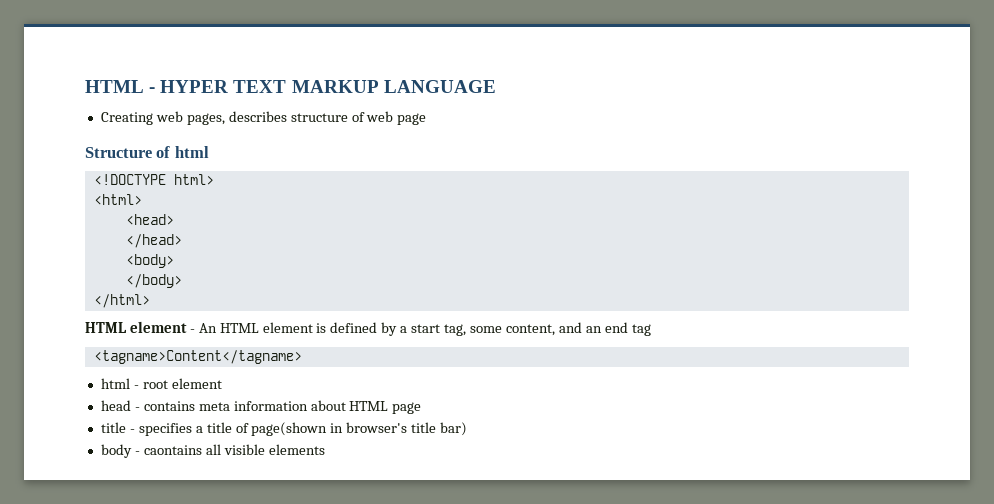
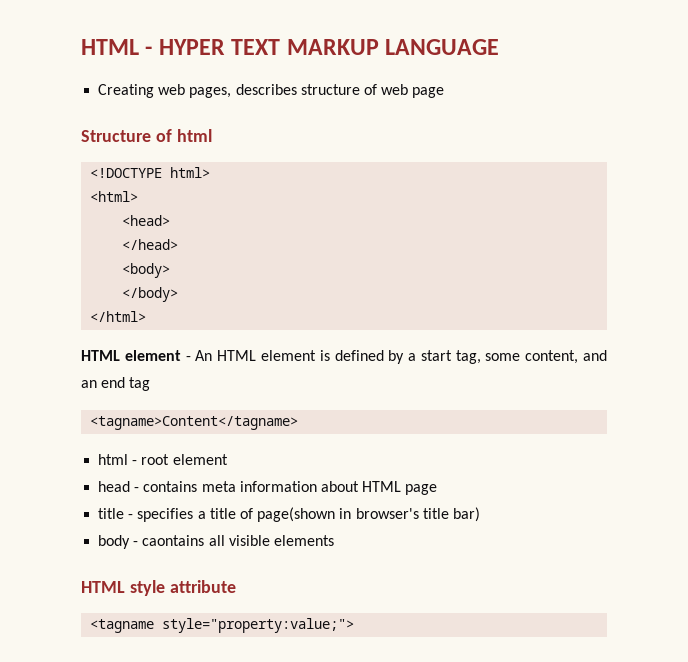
+ HTML style attribute
+ <tagname style="property:value;">

